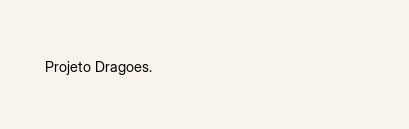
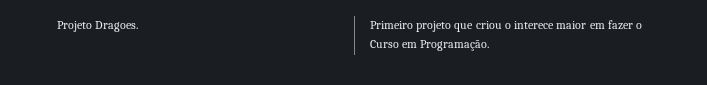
+ Primeiro projeto que criou o interece maior em fazer o Curso em Programação.

